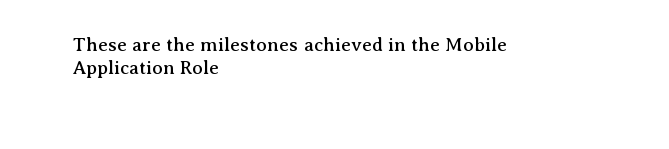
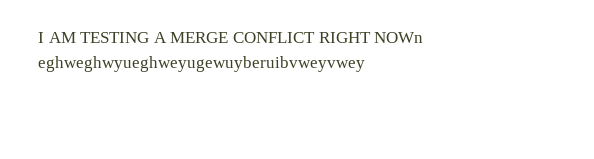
- These are the milestones achieved in the Mobile Application Role
+ I AM TESTING A MERGE CONFLICT RIGHT NOWn eghweghwyueghweyugewuyberuibvweyvwey

